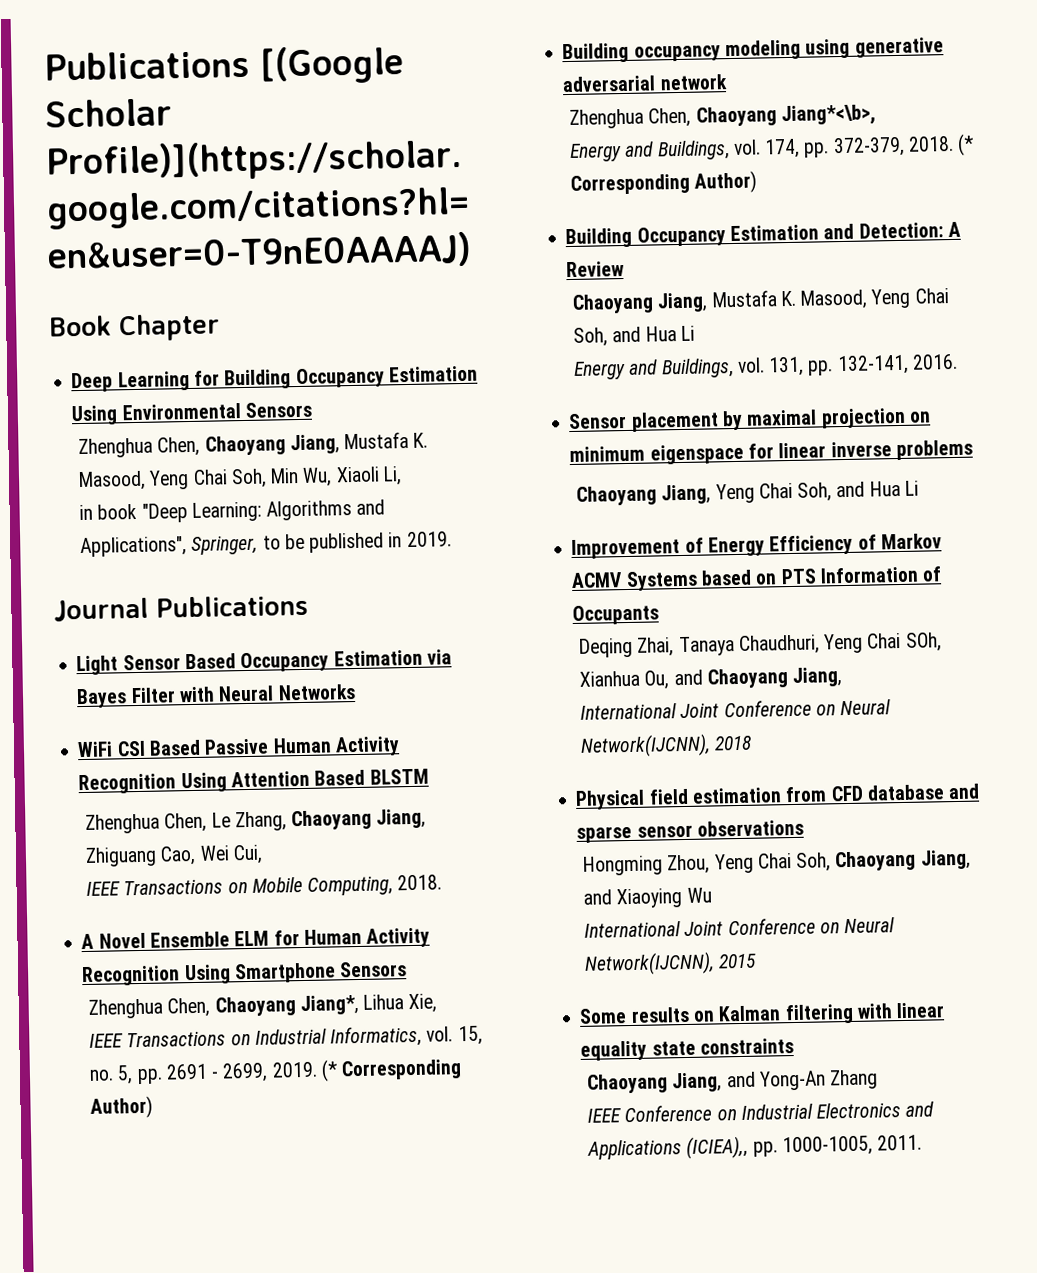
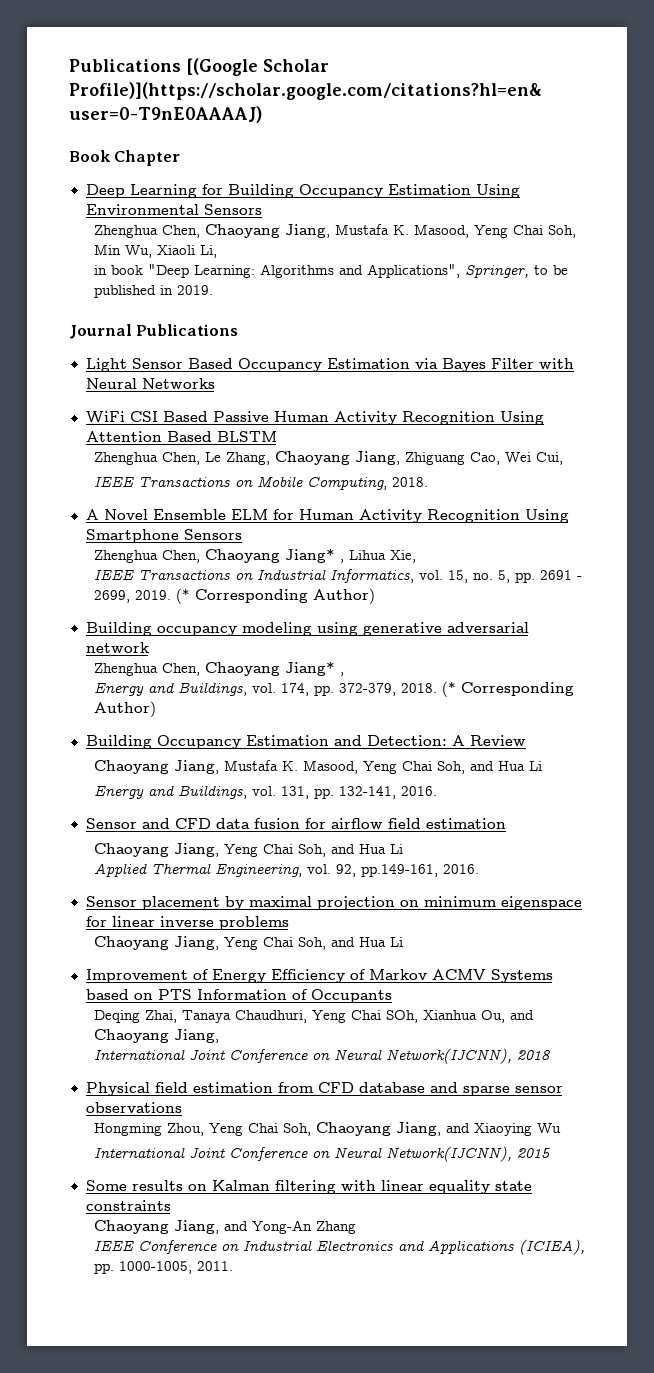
- Zhenghua Chen, Chaoyang Jiang*, Lihua Xie,
+ Zhenghua Chen, Chaoyang Jiang* , Lihua Xie,
  Building occupancy modeling using generative adversarial network
- Zhenghua Chen, Chaoyang Jiang*<\b>,
+ Zhenghua Chen, Chaoyang Jiang* ,
+ Sensor and CFD data fusion for airflow field estimation
+ Chaoyang Jiang, Yeng Chai Soh, and Hua Li
+ Applied Thermal Engineering, vol. 92, pp.149-161, 2016.
- IEEE Conference on Industrial Electronics and Applications (ICIEA),, pp. 1000-1005, 2011.
+ IEEE Conference on Industrial Electronics and Applications (ICIEA), pp. 1000-1005, 2011.

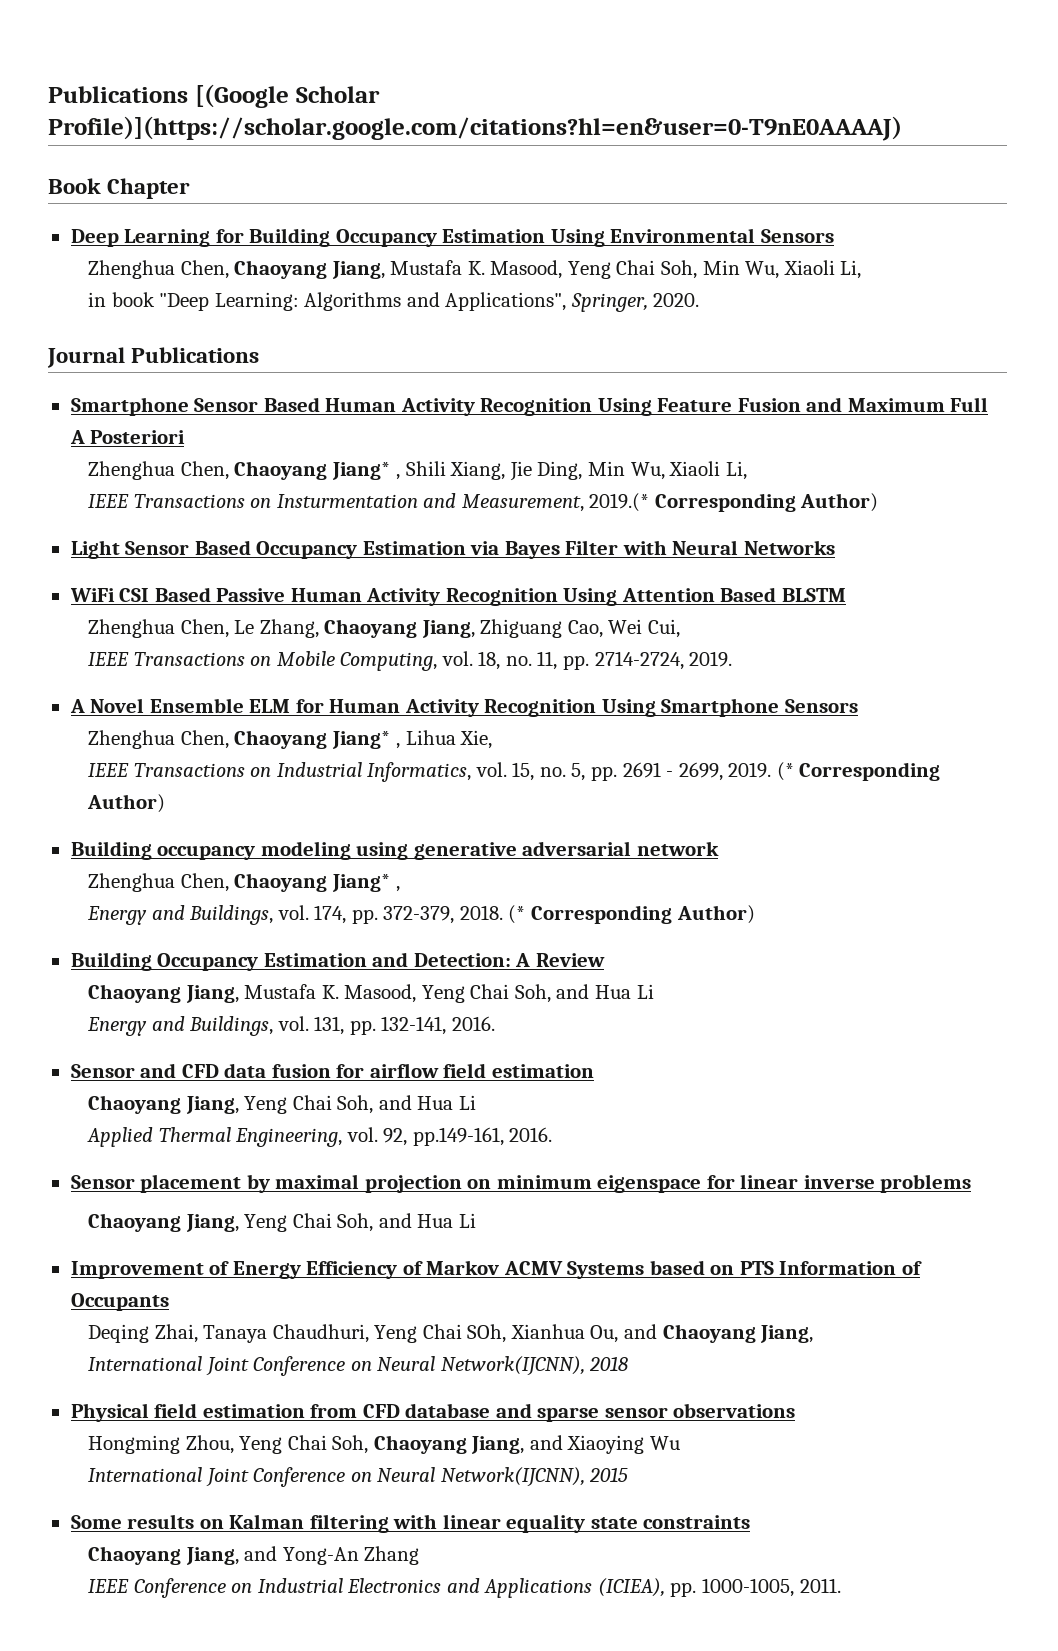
- in book "Deep Learning: Algorithms and Applications", Springer, to be published in 2019.
+ in book "Deep Learning: Algorithms and Applications", Springer, 2020.
  Journal Publications
+ Smartphone Sensor Based Human Activity Recognition Using Feature Fusion and Maximum Full A Posteriori
+ Zhenghua Chen, Chaoyang Jiang* , Shili Xiang, Jie Ding, Min Wu, Xiaoli Li,
+ IEEE Transactions on Insturmentation and Measurement, 2019.(* Corresponding Author)
- IEEE Transactions on Mobile Computing, 2018.
+ IEEE Transactions on Mobile Computing, vol. 18, no. 11, pp. 2714-2724, 2019.

